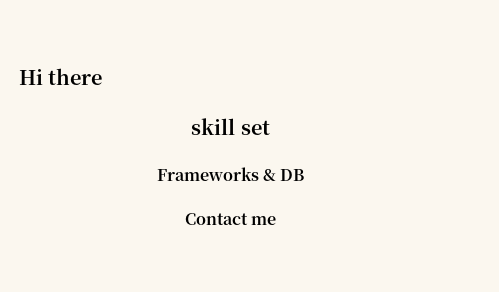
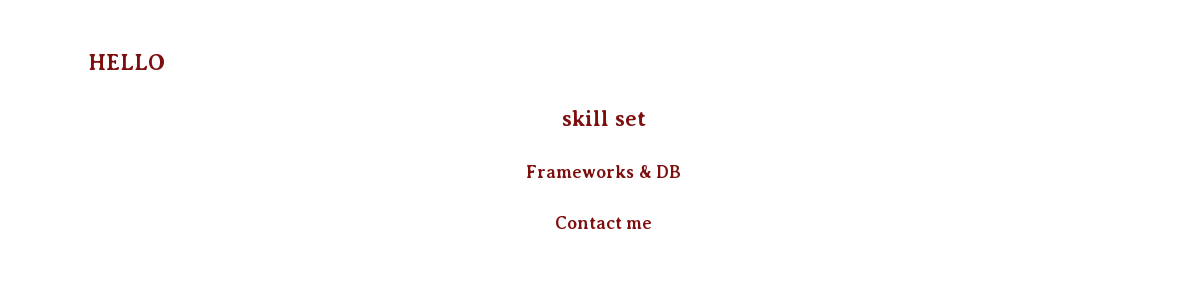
- Hi there
+ HELLO

